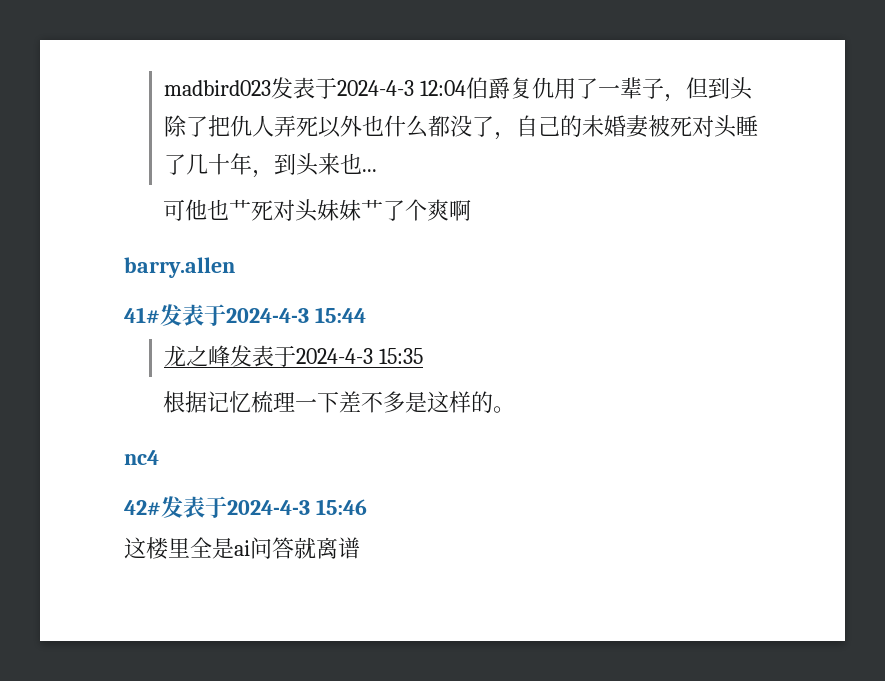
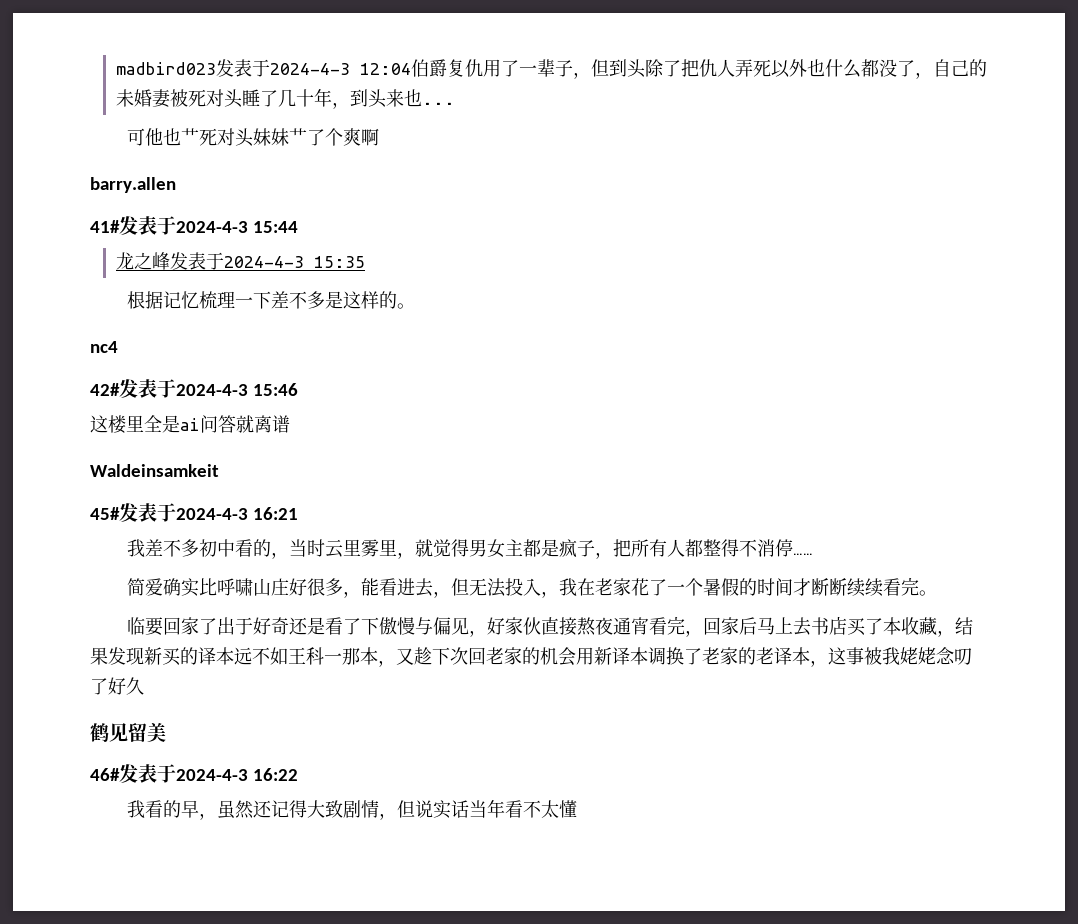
+ Waldeinsamkeit
+ 45#发表于2024-4-3 16:21
+ 我差不多初中看的，当时云里雾里，就觉得男女主都是疯子，把所有人都整得不消停……
+ 简爱确实比呼啸山庄好很多，能看进去，但无法投入，我在老家花了一个暑假的时间才断断续续看完。
+ 临要回家了出于好奇还是看了下傲慢与偏见，好家伙直接熬夜通宵看完，回家后马上去书店买了本收藏，结果发现新买的译本远不如王科一那本，又趁下次回老家的机会用新译本调换了老家的老译本，这事被我姥姥念叨了好久
+ 鹤见留美
+ 46#发表于2024-4-3 16:22
+ 我看的早，虽然还记得大致剧情，但说实话当年看不太懂

